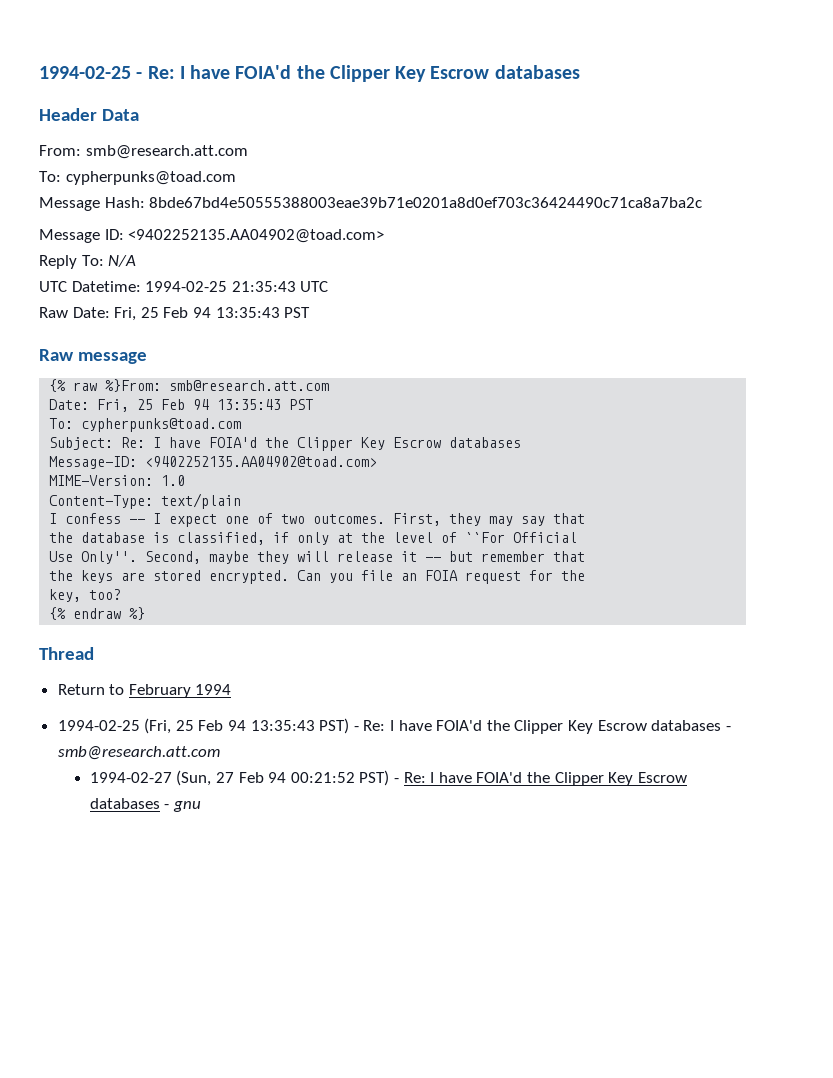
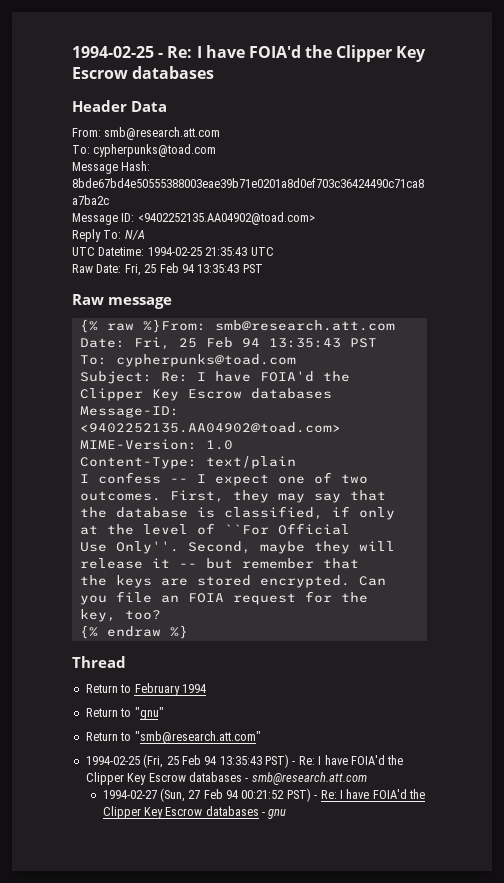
+ Return to "gnu"
+ Return to "smb@research.att.com"

